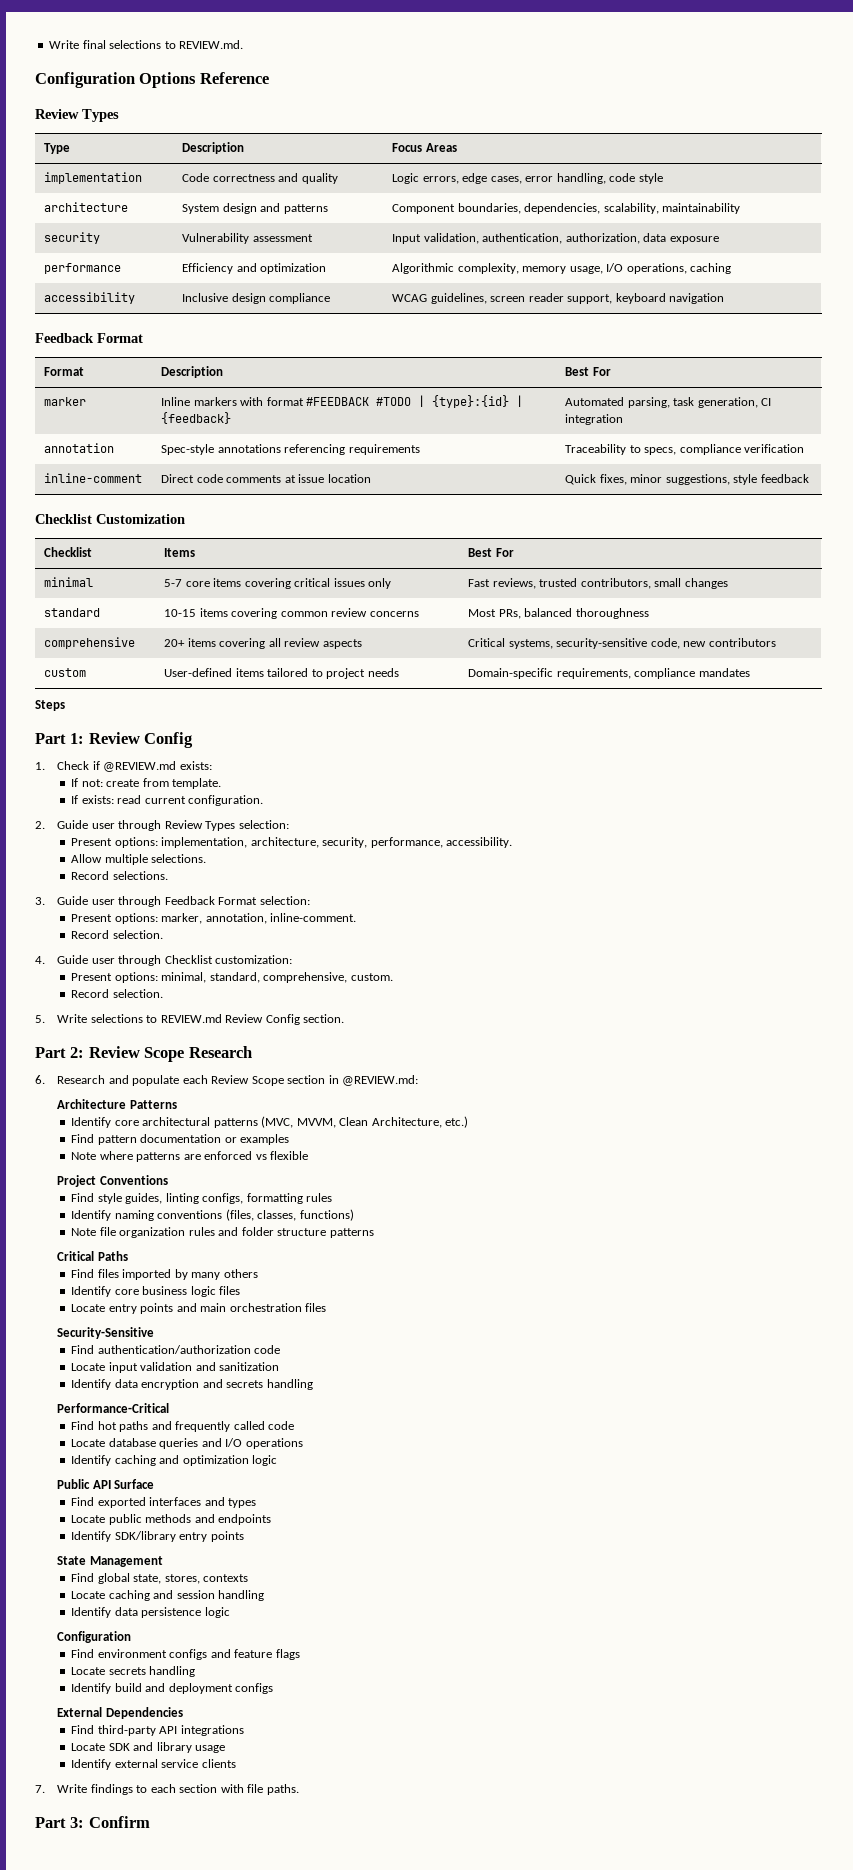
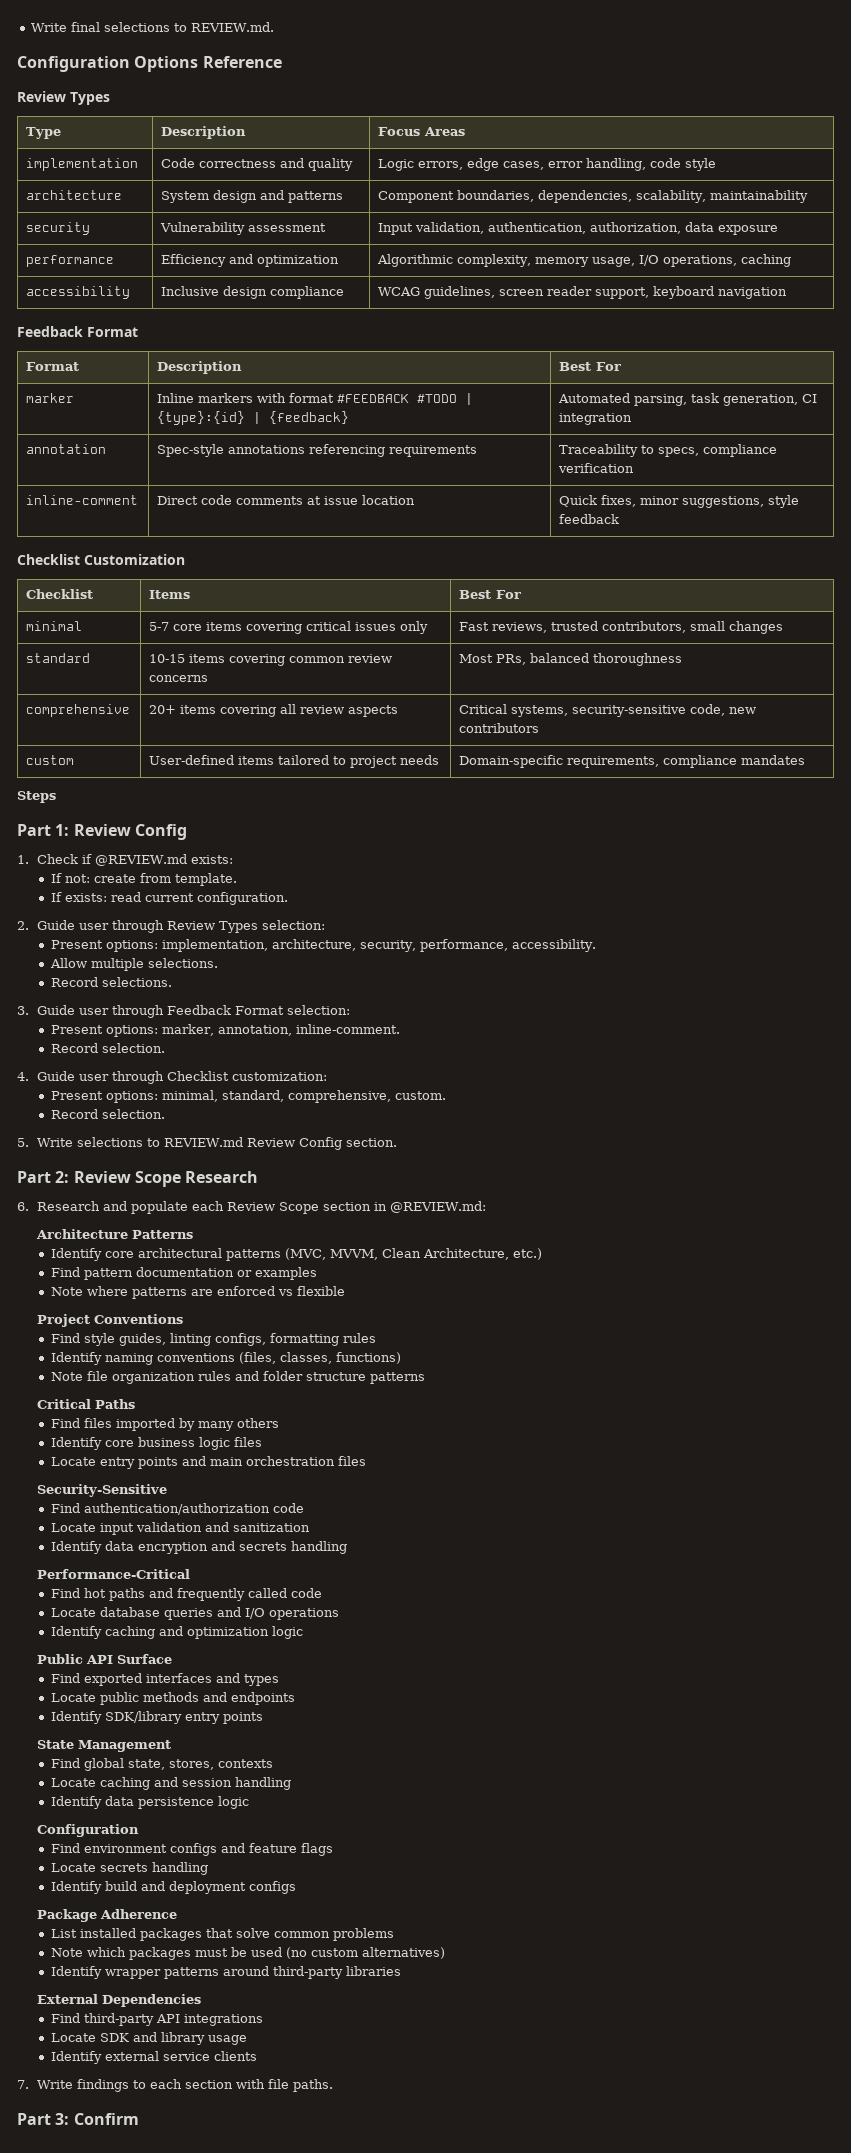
+ Package Adherence
+ List installed packages that solve common problems
+ Note which packages must be used (no custom alternatives)
+ Identify wrapper patterns around third-party libraries

